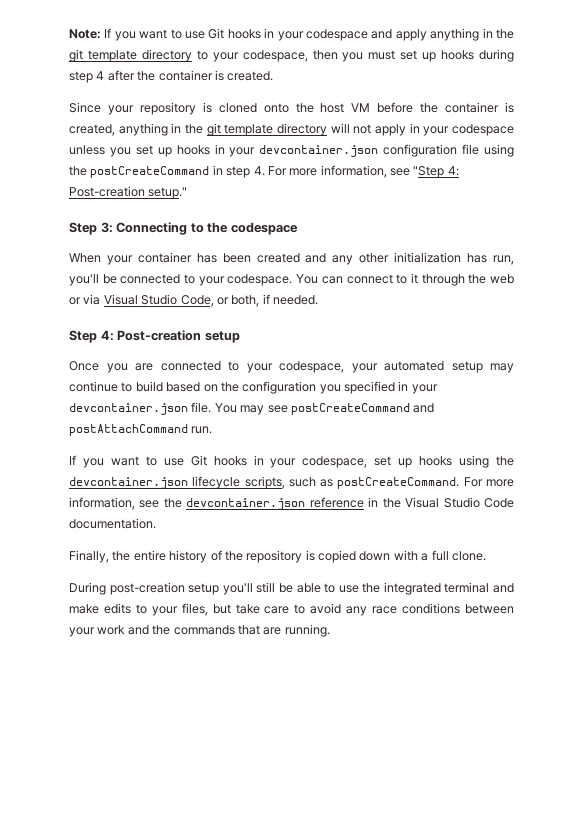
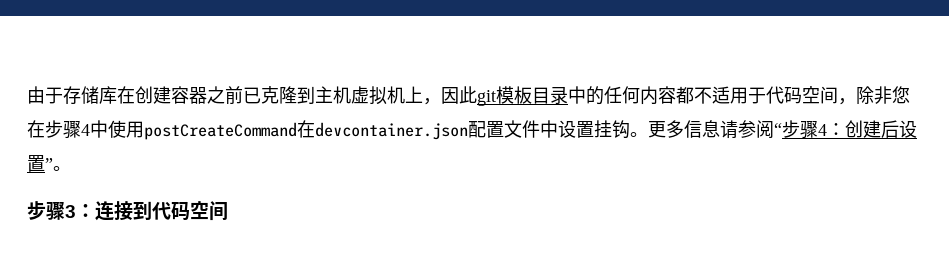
- Note: If you want to use Git hooks in your codespace and apply anything in the git template directory to your codespace, then you must set up hooks during step 4 after the container is created.
- Since your repository is cloned onto the host VM before the container is created, anything in the git template directory will not apply in your codespace unless you set up hooks in your devcontainer.json configuration file using the postCreateCommand in step 4. For more information, see "Step 4: Post-creation setup."
- Step 3: Connecting to the codespace
- When your container has been created and any other initialization has run, you'll be connected to your codespace. You can connect to it through the web or via Visual Studio Code, or both, if needed.
- Step 4: Post-creation setup
- Once you are connected to your codespace, your automated setup may continue to build based on the configuration you specified in your devcontainer.json file. You may see postCreateCommand and postAttachCommand run.
- If you want to use Git hooks in your codespace, set up hooks using the devcontainer.json lifecycle scripts, such as postCreateCommand. For more information, see the devcontainer.json reference in the Visual Studio Code documentation.
- Finally, the entire history of the repository is copied down with a full clone.
- During post-creation setup you'll still be able to use the integrated terminal and make edits to your files, but take care to avoid any race conditions between your work and the commands that are running.
+ 由于存储库在创建容器之前已克隆到主机虚拟机上，因此git模板目录中的任何内容都不适用于代码空间，除非您在步骤4中使用postCreateCommand在devcontainer.json配置文件中设置挂钩。更多信息请参阅“步骤4：创建后设置”。
+ 步骤3：连接到代码空间

